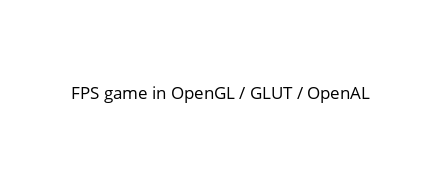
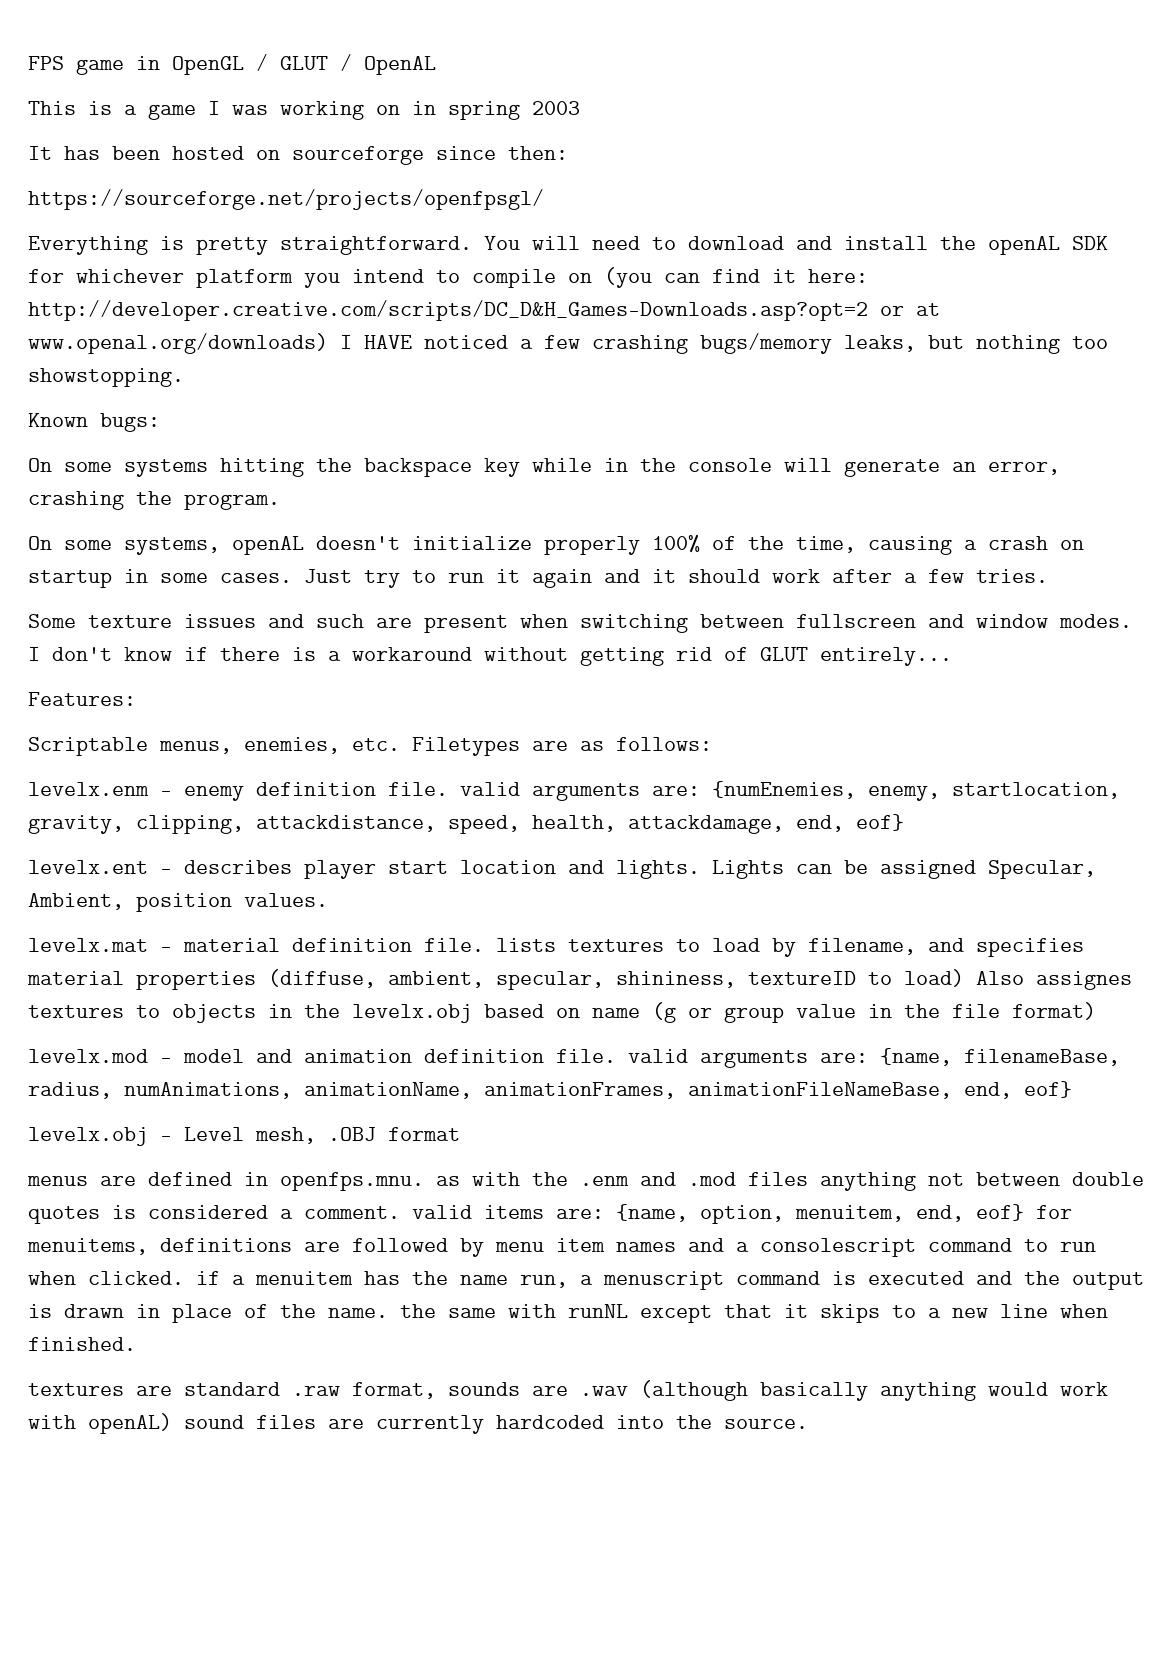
+ This is a game I was working on in spring 2003
+ It has been hosted on sourceforge since then:
+ https://sourceforge.net/projects/openfpsgl/
+ Everything is pretty straightforward. You will need to download and install the openAL SDK for whichever platform you intend to compile on (you can find it here: http://developer.creative.com/scripts/DC_D&H_Games-Downloads.asp?opt=2 or at www.openal.org/downloads) I HAVE noticed a few crashing bugs/memory leaks, but nothing too showstopping.
+ Known bugs:
+ On some systems hitting the backspace key while in the console will generate an error, crashing the program.
+ On some systems, openAL doesn't initialize properly 100% of the time, causing a crash on startup in some cases. Just try to run it again and it should work after a few tries.
+ Some texture issues and such are present when switching between fullscreen and window modes. I don't know if there is a workaround without getting rid of GLUT entirely...
+ Features:
+ Scriptable menus, enemies, etc. Filetypes are as follows:
+ levelx.enm - enemy definition file. valid arguments are: {numEnemies, enemy, startlocation, gravity, clipping, attackdistance, speed, health, attackdamage, end, eof}
+ levelx.ent - describes player start location and lights. Lights can be assigned Specular, Ambient, position values.
+ levelx.mat - material definition file. lists textures to load by filename, and specifies material properties (diffuse, ambient, specular, shininess, textureID to load) Also assignes textures to objects in the levelx.obj based on name (g or group value in the file format)
+ levelx.mod - model and animation definition file. valid arguments are: {name, filenameBase, radius, numAnimations, animationName, animationFrames, animationFileNameBase, end, eof}
+ levelx.obj - Level mesh, .OBJ format
+ menus are defined in openfps.mnu. as with the .enm and .mod files anything not between double quotes is considered a comment. valid items are: {name, option, menuitem, end, eof} for menuitems, definitions are followed by menu item names and a consolescript command to run when clicked. if a menuitem has the name run, a menuscript command is executed and the output is drawn in place of the name. the same with runNL except that it skips to a new line when finished.
+ textures are standard .raw format, sounds are .wav (although basically anything would work with openAL) sound files are currently hardcoded into the source.

